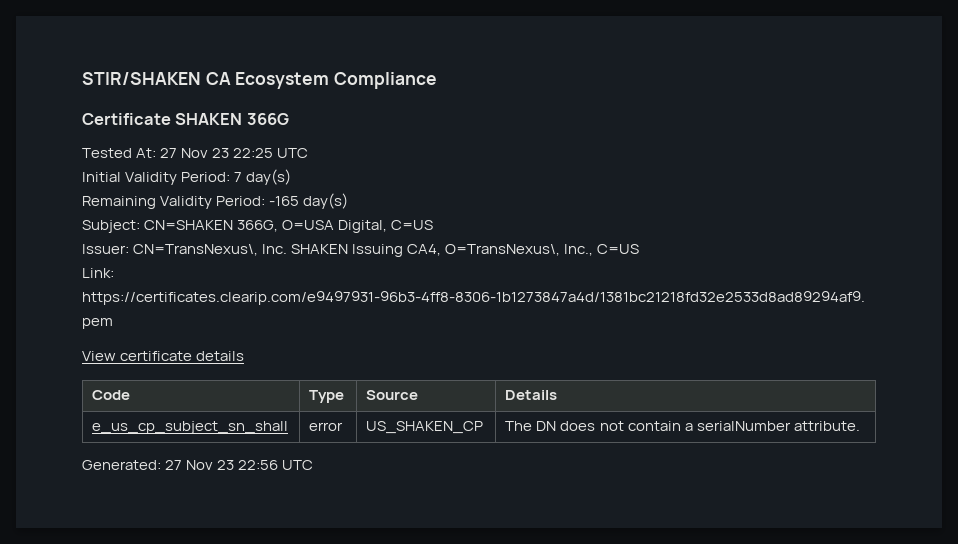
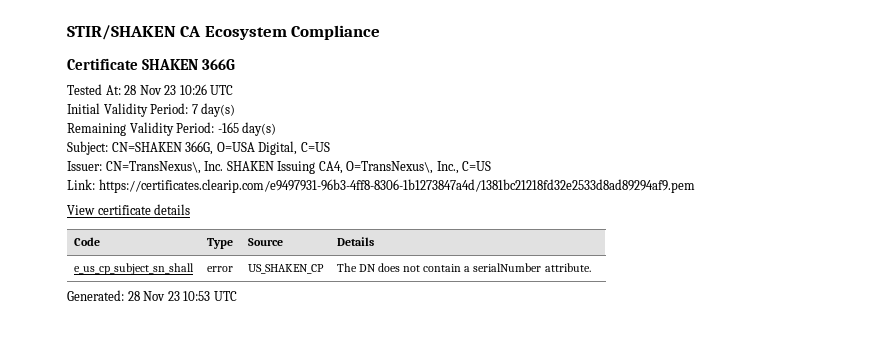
- Tested At: 27 Nov 23 22:25 UTC
+ Tested At: 28 Nov 23 10:26 UTC
- Generated: 27 Nov 23 22:56 UTC
+ Generated: 28 Nov 23 10:53 UTC

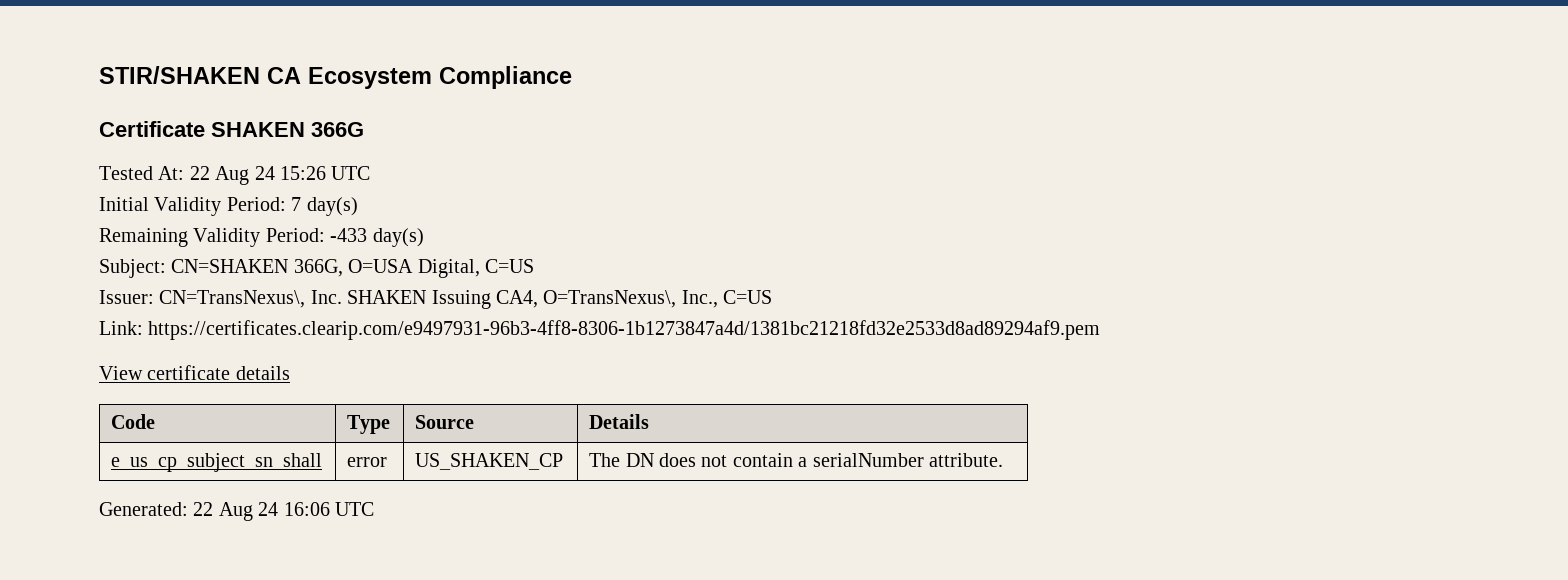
- Tested At: 28 Nov 23 10:26 UTC
+ Tested At: 22 Aug 24 15:26 UTC
- Remaining Validity Period: -165 day(s)
+ Remaining Validity Period: -433 day(s)
- Generated: 28 Nov 23 10:53 UTC
+ Generated: 22 Aug 24 16:06 UTC

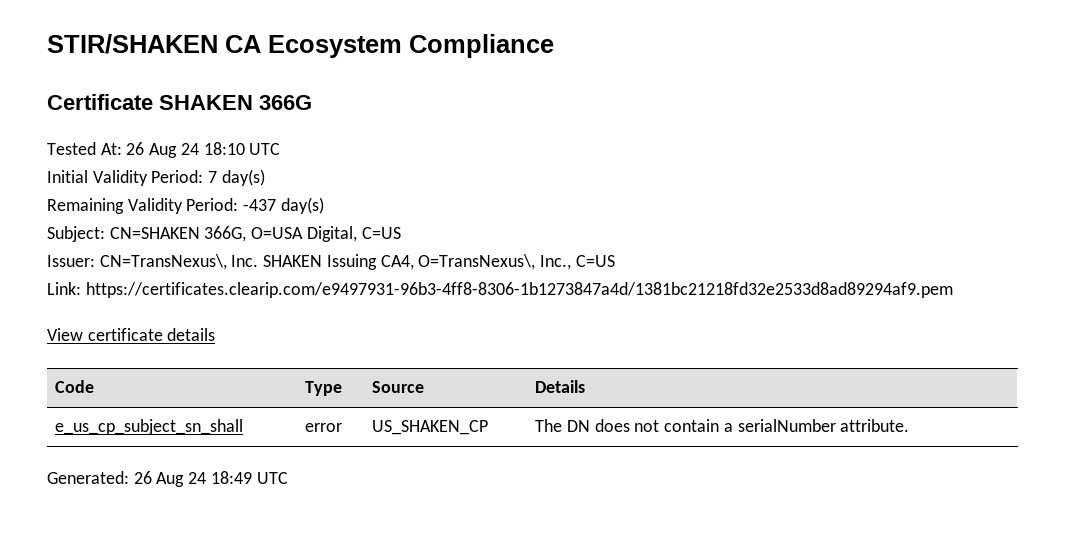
- Tested At: 22 Aug 24 15:26 UTC
+ Tested At: 26 Aug 24 18:10 UTC
- Remaining Validity Period: -433 day(s)
+ Remaining Validity Period: -437 day(s)
- Generated: 22 Aug 24 16:06 UTC
+ Generated: 26 Aug 24 18:49 UTC

